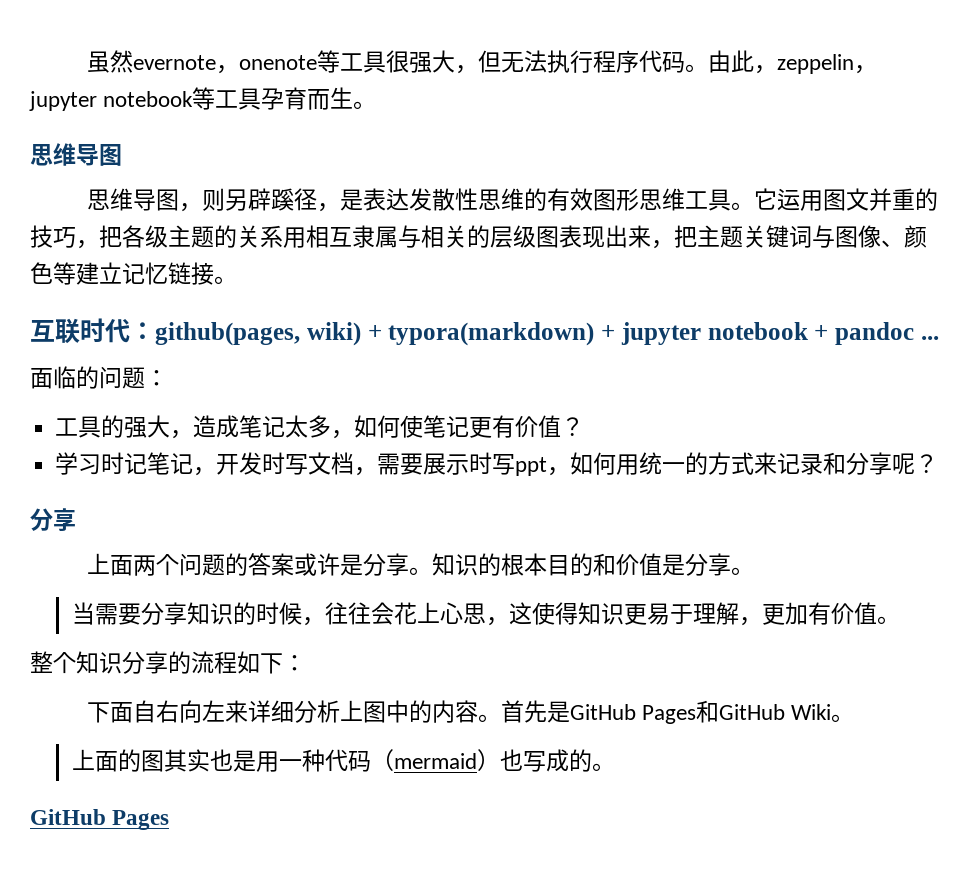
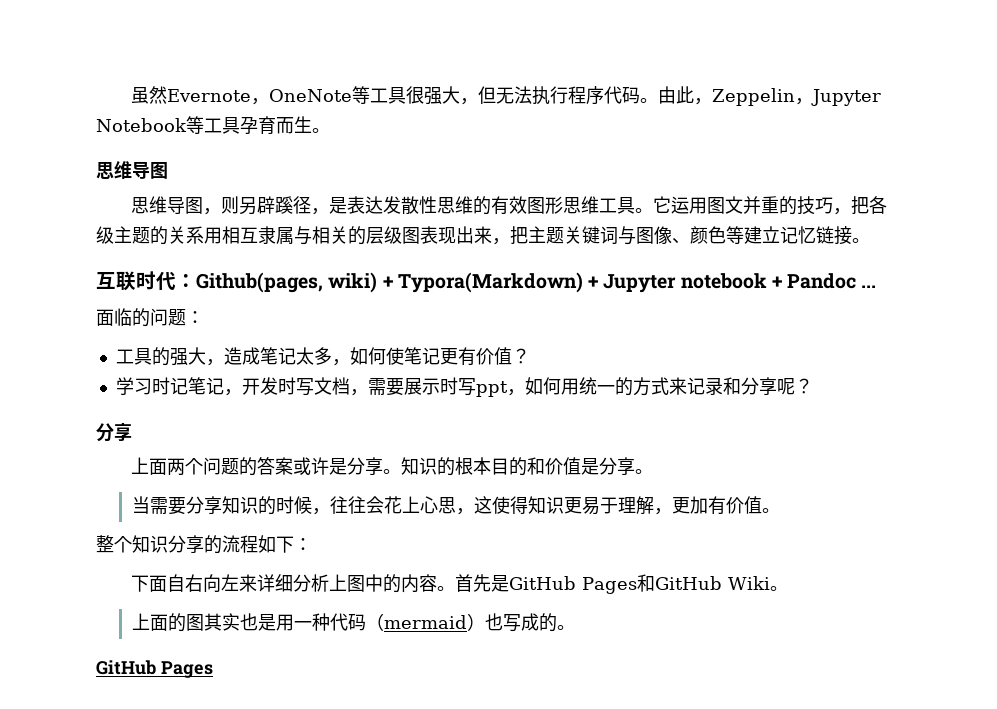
- 虽然evernote，onenote等工具很强大，但无法执行程序代码。
+ 虽然Evernote，OneNote等工具很强大，但无法执行程序代码。
- 由此，zeppelin，jupyter notebook等工具孕育而生。
+ 由此，Zeppelin，Jupyter Notebook等工具孕育而生。
- 互联时代：github(pages, wiki) + typora(markdown) + jupyter notebook + pandoc ...
+ 互联时代：Github(pages, wiki) + Typora(Markdown) + Jupyter notebook + Pandoc ...

